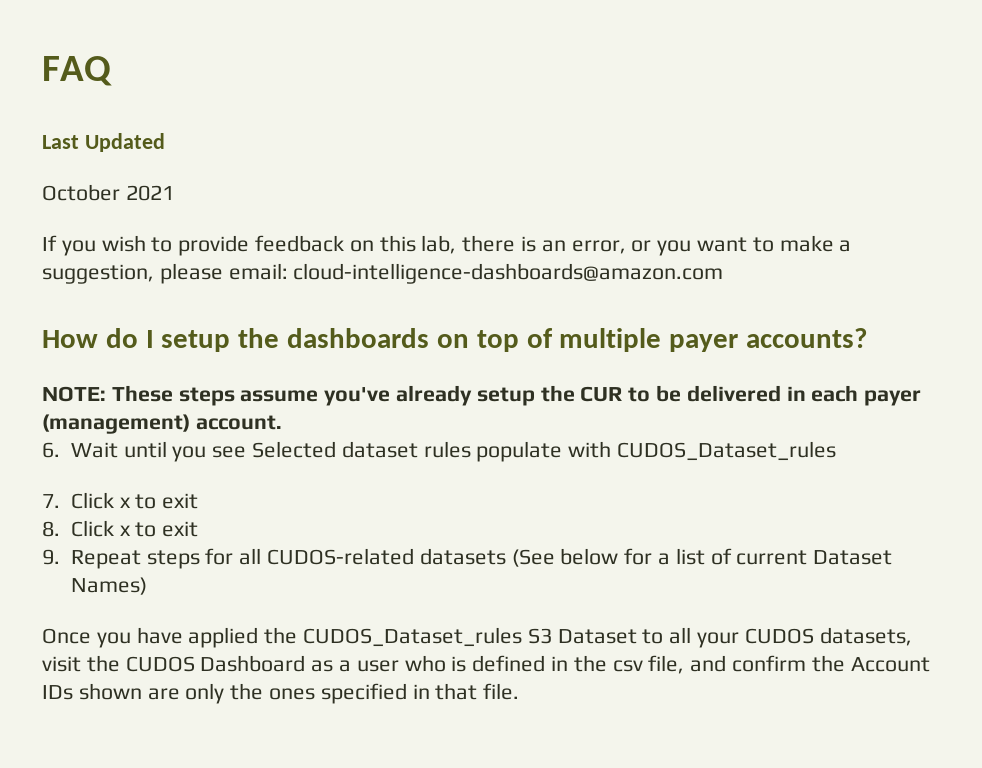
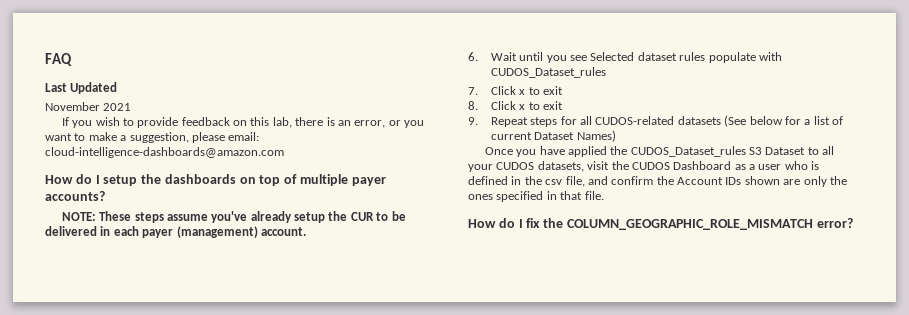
- October 2021
+ November 2021
+ How do I fix the COLUMN_GEOGRAPHIC_ROLE_MISMATCH error?

